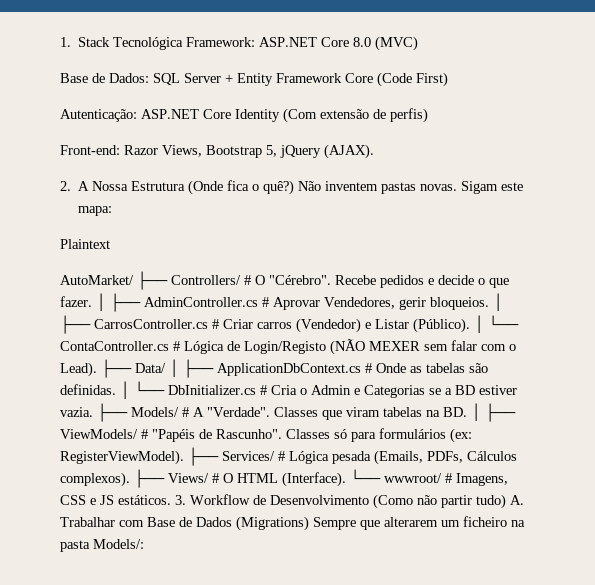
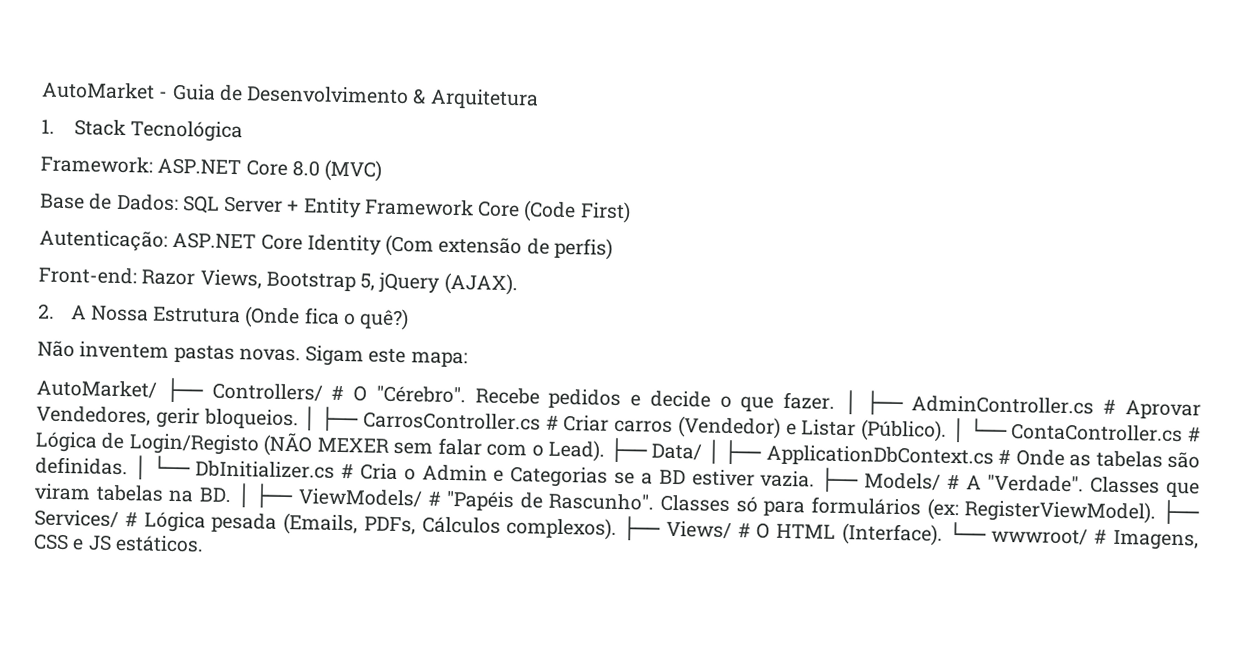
+ AutoMarket - Guia de Desenvolvimento & Arquitetura
- 1. Stack Tecnológica Framework: ASP.NET Core 8.0 (MVC)
+ 1. Stack Tecnológica
+ Framework: ASP.NET Core 8.0 (MVC)
- 2. A Nossa Estrutura (Onde fica o quê?) Não inventem pastas novas.
+ 2. A Nossa Estrutura (Onde fica o quê?)
+ Não inventem pastas novas.
- Plaintext
- 3. Workflow de Desenvolvimento (Como não partir tudo) A. Trabalhar com Base de Dados (Migrations) Sempre que alterarem um ficheiro na pasta Models/:

